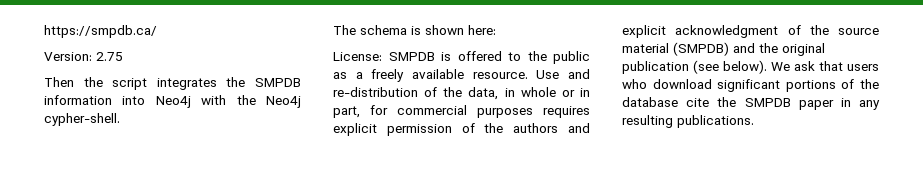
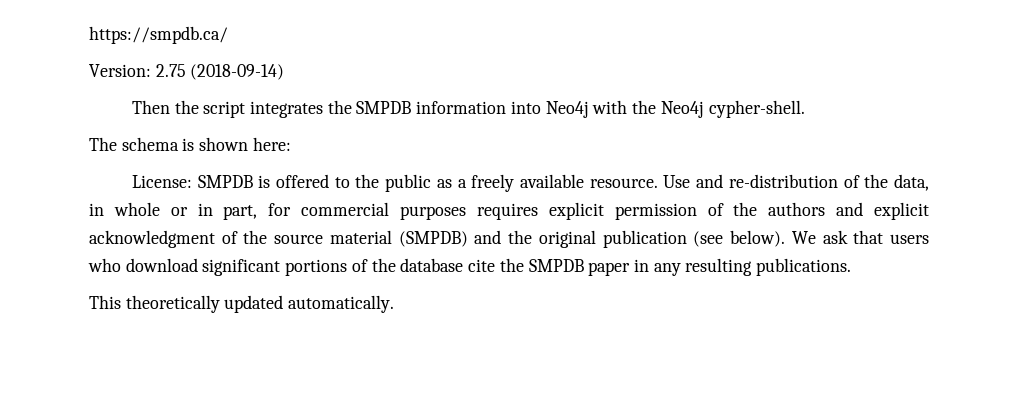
- Version: 2.75
+ Version: 2.75 (2018-09-14)
+ This theoretically updated automatically.

